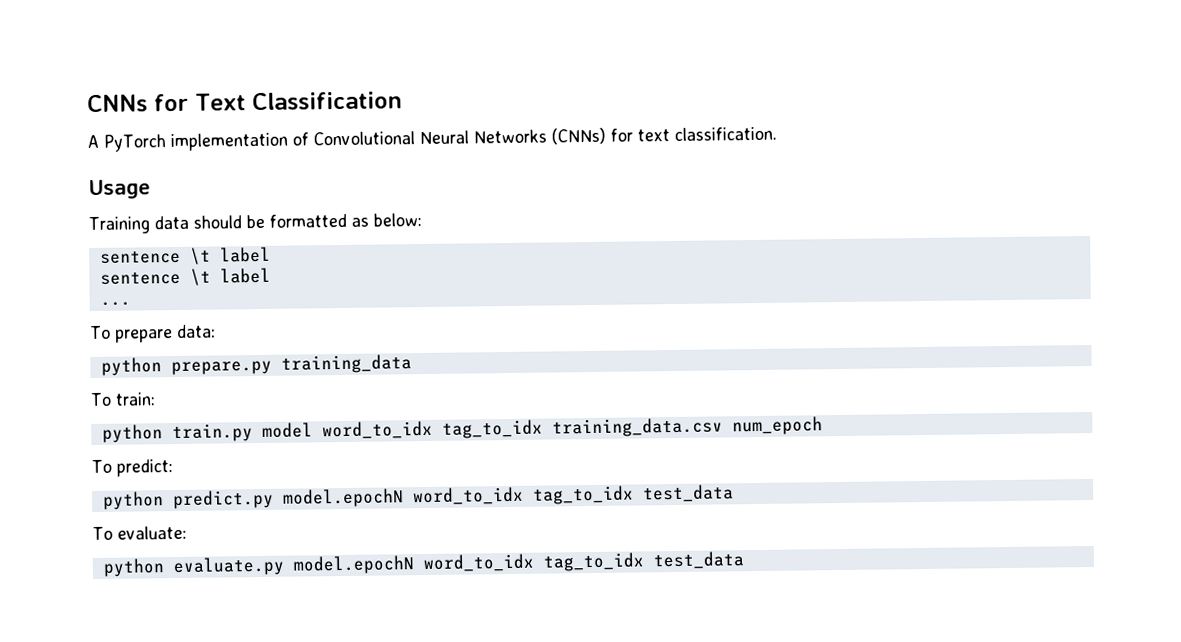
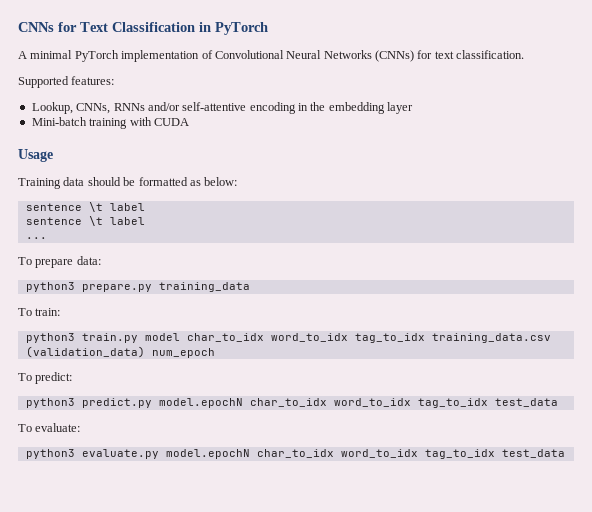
- CNNs for Text Classification
+ CNNs for Text Classification in PyTorch
- A PyTorch implementation of Convolutional Neural Networks (CNNs) for text classification.
+ A minimal PyTorch implementation of Convolutional Neural Networks (CNNs) for text classification.
+ Supported features:
+ Lookup, CNNs, RNNs and/or self-attentive encoding in the embedding layer
+ Mini-batch training with CUDA
- python prepare.py training_data
+ python3 prepare.py training_data
- python train.py model word_to_idx tag_to_idx training_data.csv num_epoch
+ python3 train.py model char_to_idx word_to_idx tag_to_idx training_data.csv (validation_data) num_epoch
- python predict.py model.epochN word_to_idx tag_to_idx test_data
+ python3 predict.py model.epochN char_to_idx word_to_idx tag_to_idx test_data
- python evaluate.py model.epochN word_to_idx tag_to_idx test_data
+ python3 evaluate.py model.epochN char_to_idx word_to_idx tag_to_idx test_data

